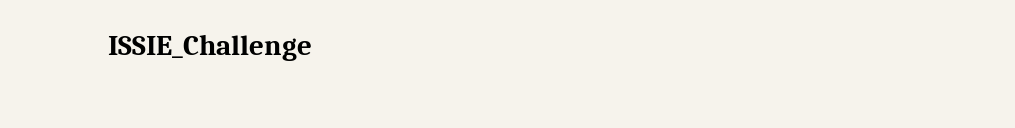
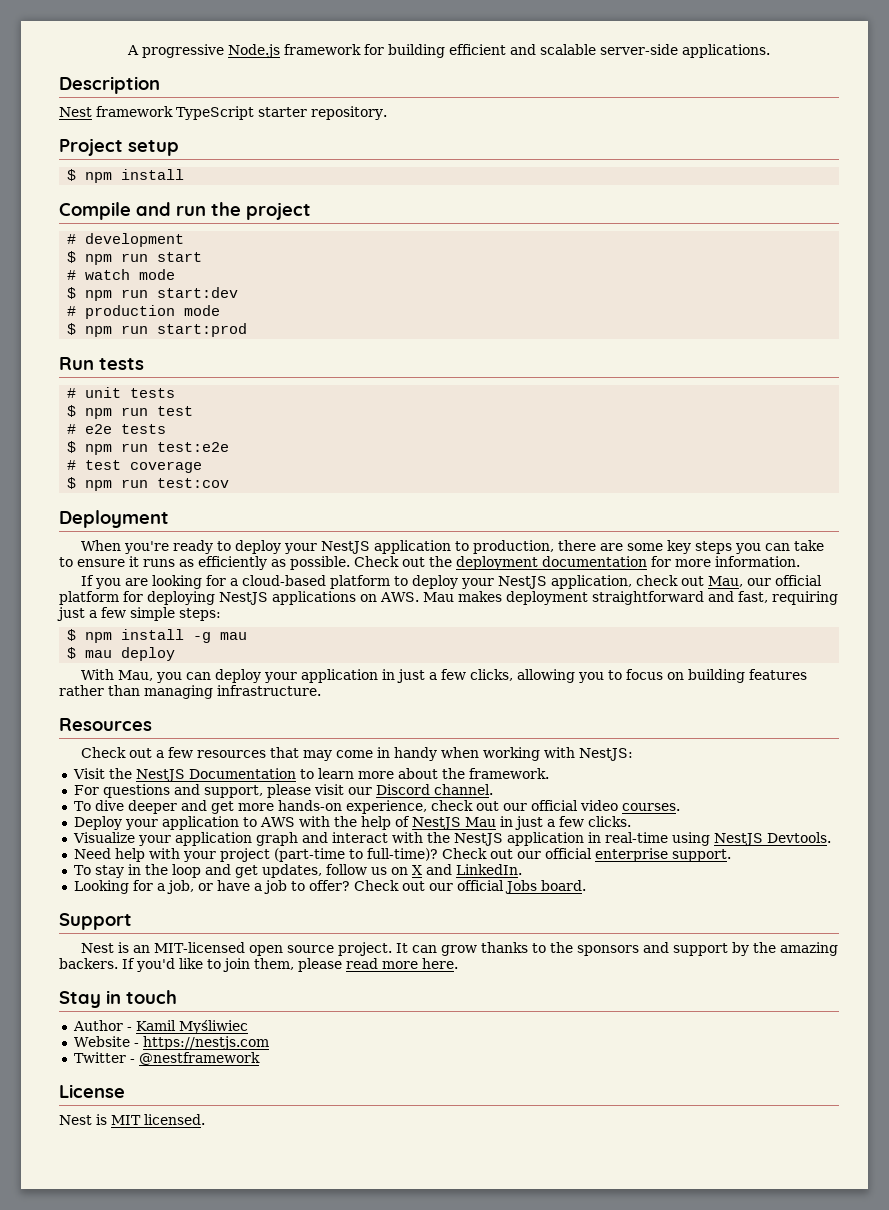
- ISSIE_Challenge
+ A progressive Node.js framework for building efficient and scalable server-side applications.
+ Description
+ Nest framework TypeScript starter repository.
+ Project setup
+ $ npm install
+ Compile and run the project
+ # development
+ $ npm run start
+ # watch mode
+ $ npm run start:dev
+ # production mode
+ $ npm run start:prod
+ Run tests
+ # unit tests
+ $ npm run test
+ # e2e tests
+ $ npm run test:e2e
+ # test coverage
+ $ npm run test:cov
+ Deployment
+ When you're ready to deploy your NestJS application to production, there are some key steps you can take to ensure it runs as efficiently as possible. Check out the deployment documentation for more information.
+ If you are looking for a cloud-based platform to deploy your NestJS application, check out Mau, our official platform for deploying NestJS applications on AWS. Mau makes deployment straightforward and fast, requiring just a few simple steps:
+ $ npm install -g mau
+ $ mau deploy
+ With Mau, you can deploy your application in just a few clicks, allowing you to focus on building features rather than managing infrastructure.
+ Resources
+ Check out a few resources that may come in handy when working with NestJS:
+ Visit the NestJS Documentation to learn more about the framework.
+ For questions and support, please visit our Discord channel.
+ To dive deeper and get more hands-on experience, check out our official video courses.
+ Deploy your application to AWS with the help of NestJS Mau in just a few clicks.
+ Visualize your application graph and interact with the NestJS application in real-time using NestJS Devtools.
+ Need help with your project (part-time to full-time)? Check out our official enterprise support.
+ To stay in the loop and get updates, follow us on X and LinkedIn.
+ Looking for a job, or have a job to offer? Check out our official Jobs board.
+ Support
+ Nest is an MIT-licensed open source project. It can grow thanks to the sponsors and support by the amazing backers. If you'd like to join them, please read more here.
+ Stay in touch
+ Author - Kamil Myśliwiec
+ Website - https://nestjs.com
+ Twitter - @nestframework
+ License
+ Nest is MIT licensed.

